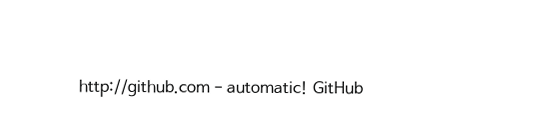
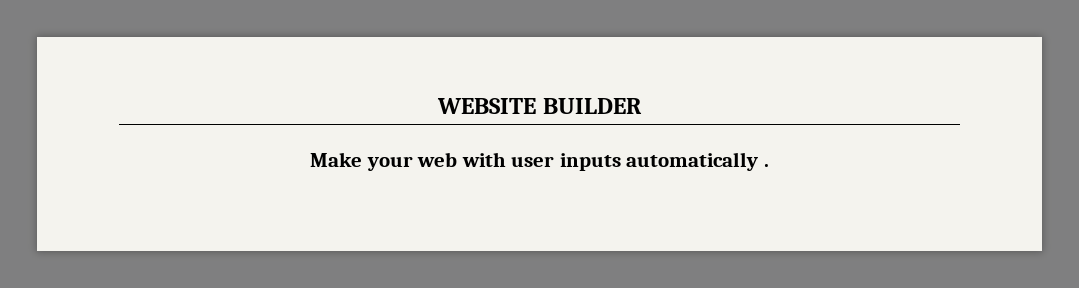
- http://github.com - automatic! GitHub
+ WEBSITE BUILDER
+ Make your web with user inputs automatically .

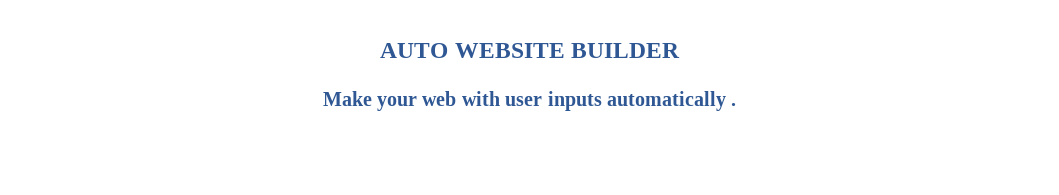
- WEBSITE BUILDER
+ AUTO WEBSITE BUILDER

